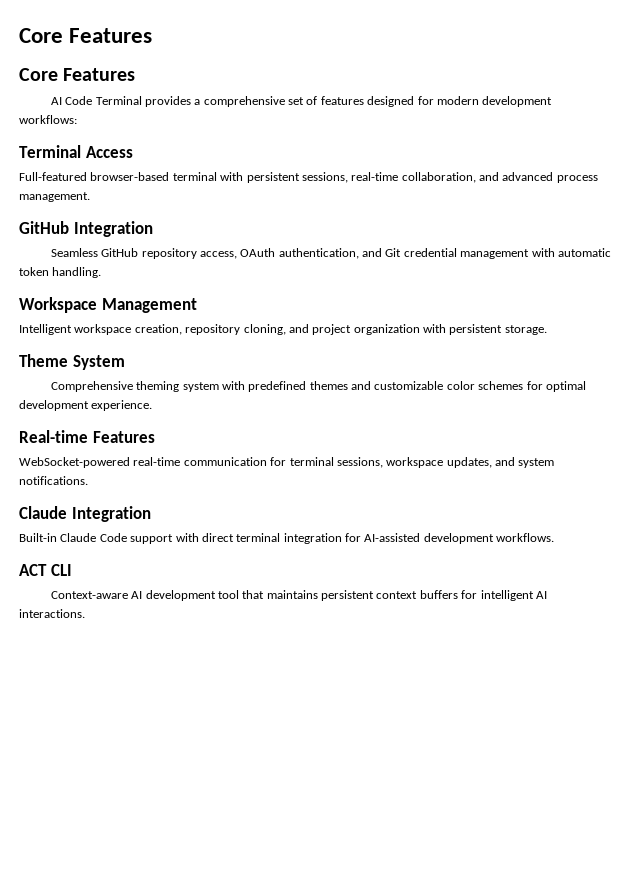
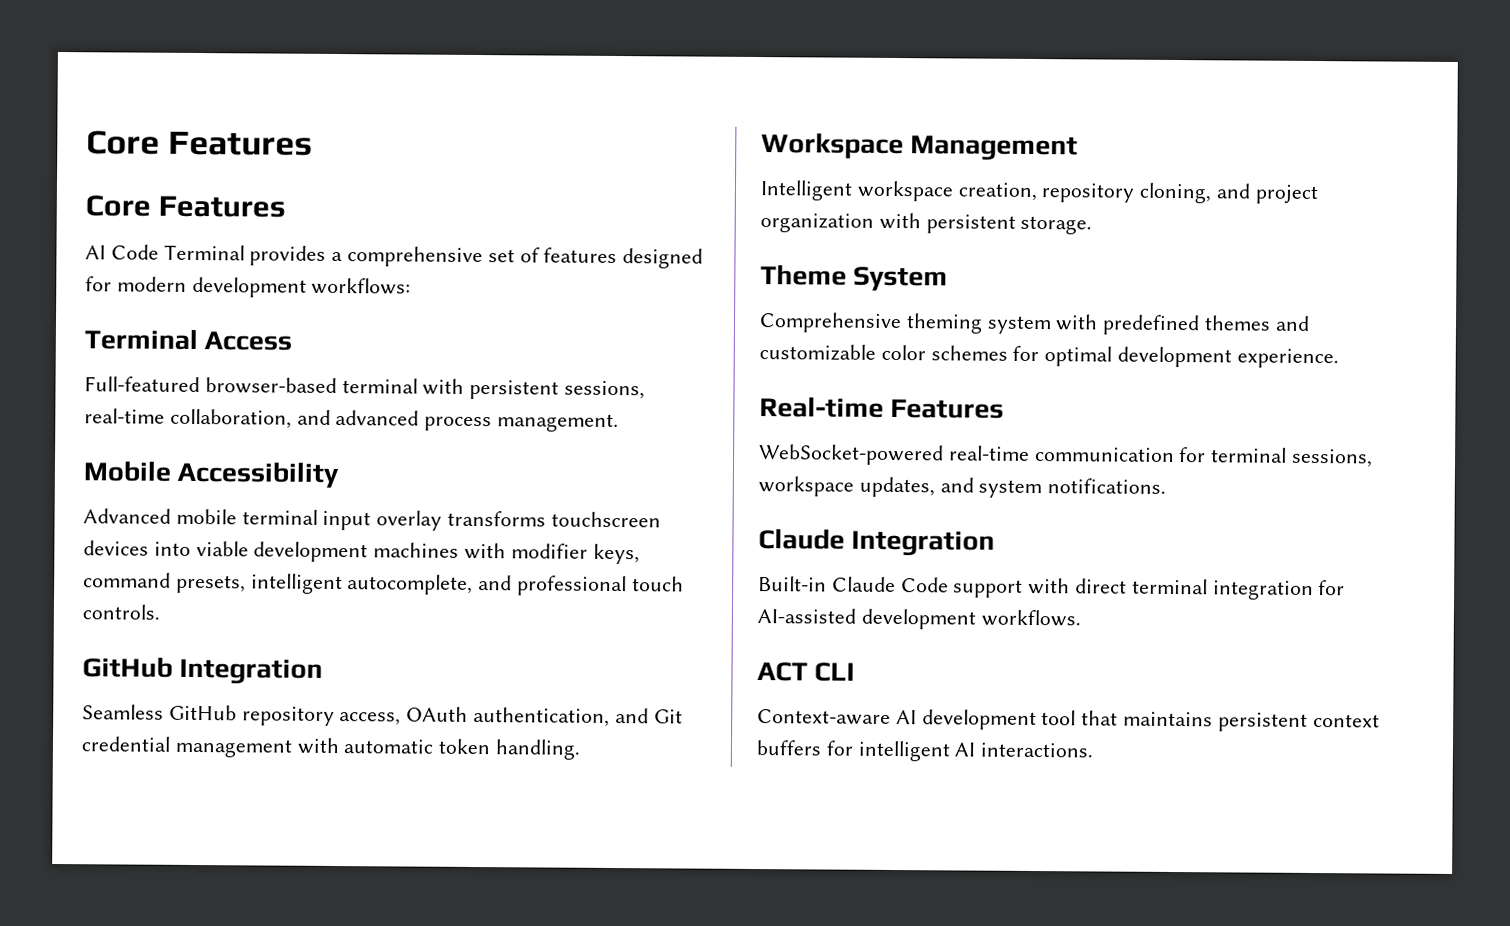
+ Mobile Accessibility
+ Advanced mobile terminal input overlay transforms touchscreen devices into viable development machines with modifier keys, command presets, intelligent autocomplete, and professional touch controls.

